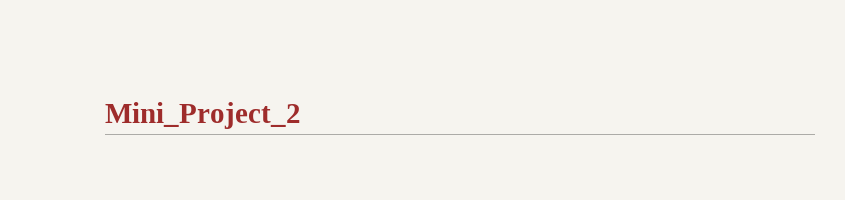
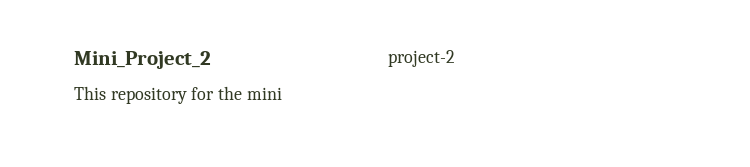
+ This repository for the mini project-2

